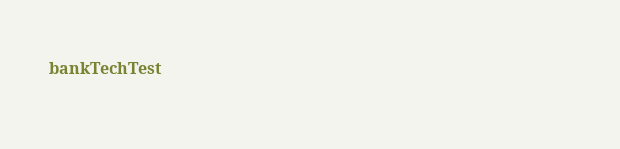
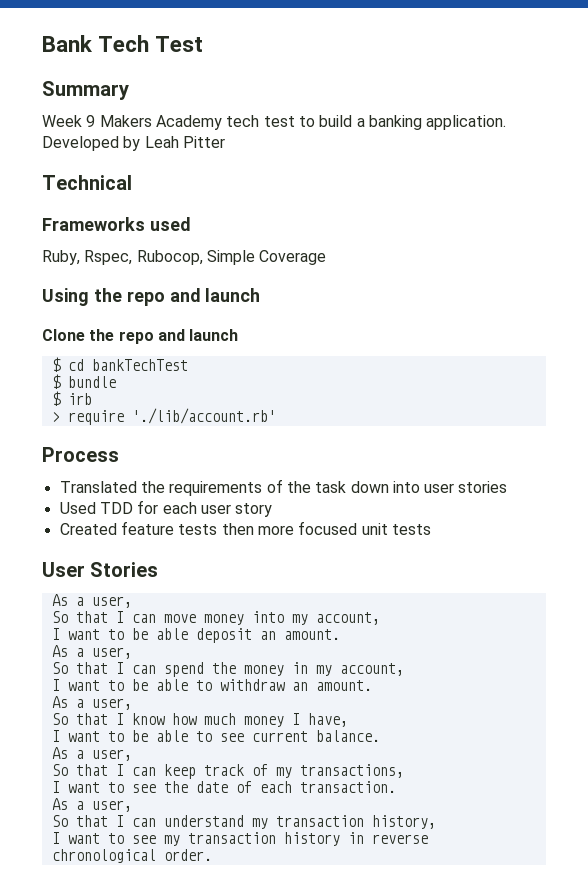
- bankTechTest
+ Bank Tech Test
+ Summary
+ Week 9 Makers Academy tech test to build a banking application. Developed by Leah Pitter
+ Technical
+ Frameworks used
+ Ruby, Rspec, Rubocop, Simple Coverage
+ Using the repo and launch
+ Clone the repo and launch
+ $ cd bankTechTest
+ $ bundle
+ $ irb
+ > require './lib/account.rb'
+ Process
+ Translated the requirements of the task down into user stories
+ Used TDD for each user story
+ Created feature tests then more focused unit tests
+ User Stories
+ As a user,
+ So that I can move money into my account,
+ I want to be able deposit an amount.
+ As a user,
+ So that I can spend the money in my account,
+ I want to be able to withdraw an amount.
+ As a user,
+ So that I know how much money I have,
+ I want to be able to see current balance.
+ As a user,
+ So that I can keep track of my transactions,
+ I want to see the date of each transaction.
+ As a user,
+ So that I can understand my transaction history,
+ I want to see my transaction history in reverse chronological order.

